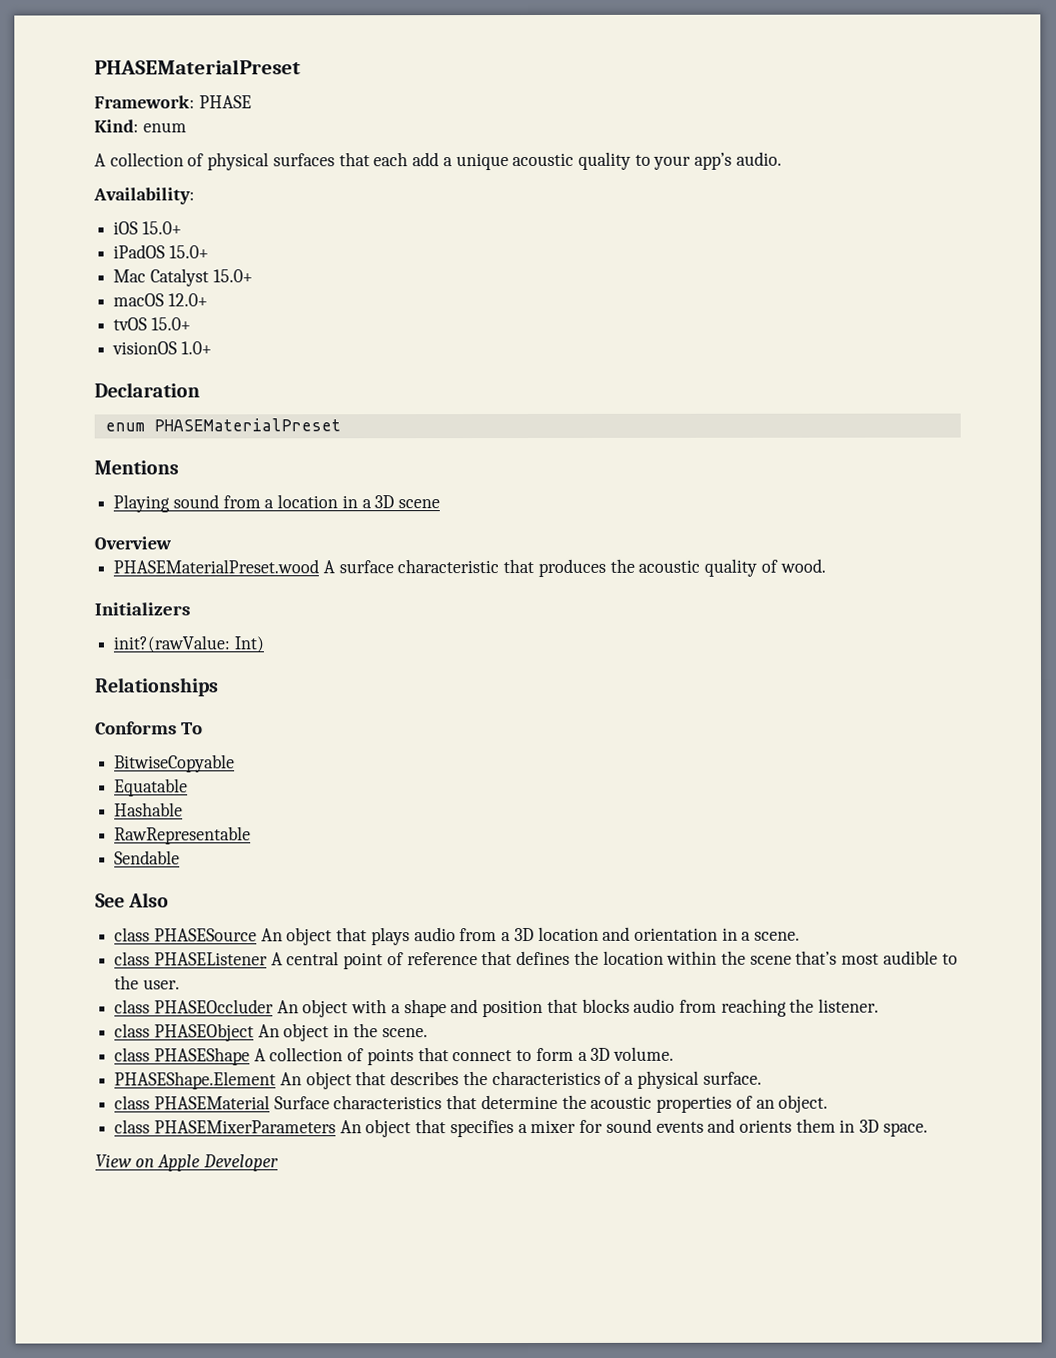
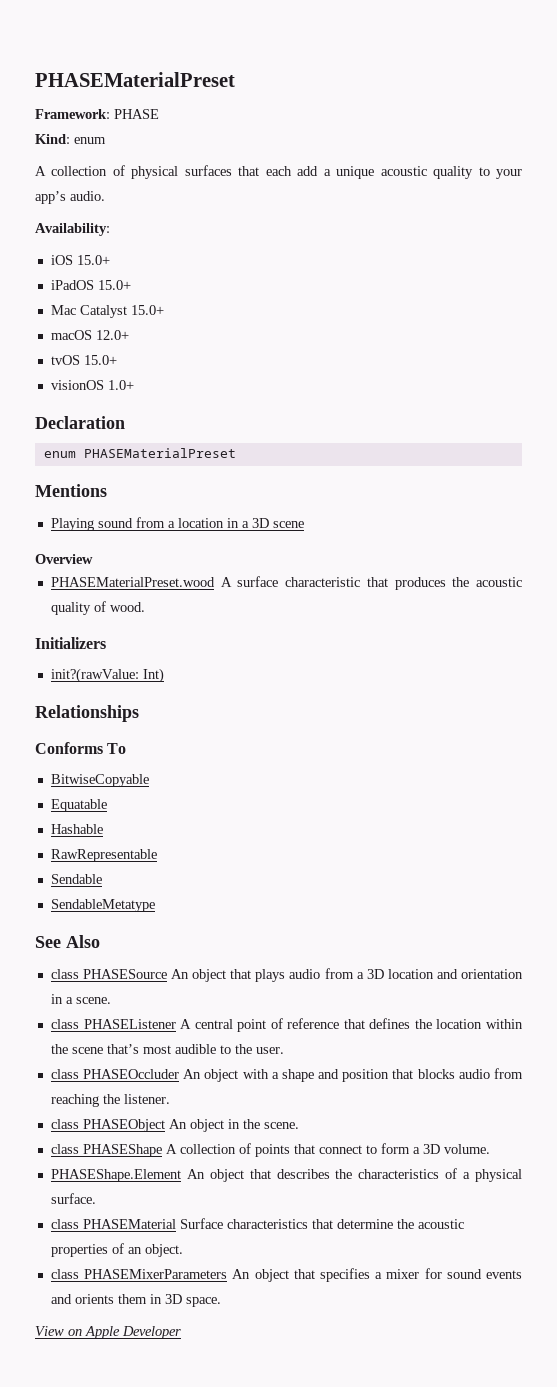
+ SendableMetatype

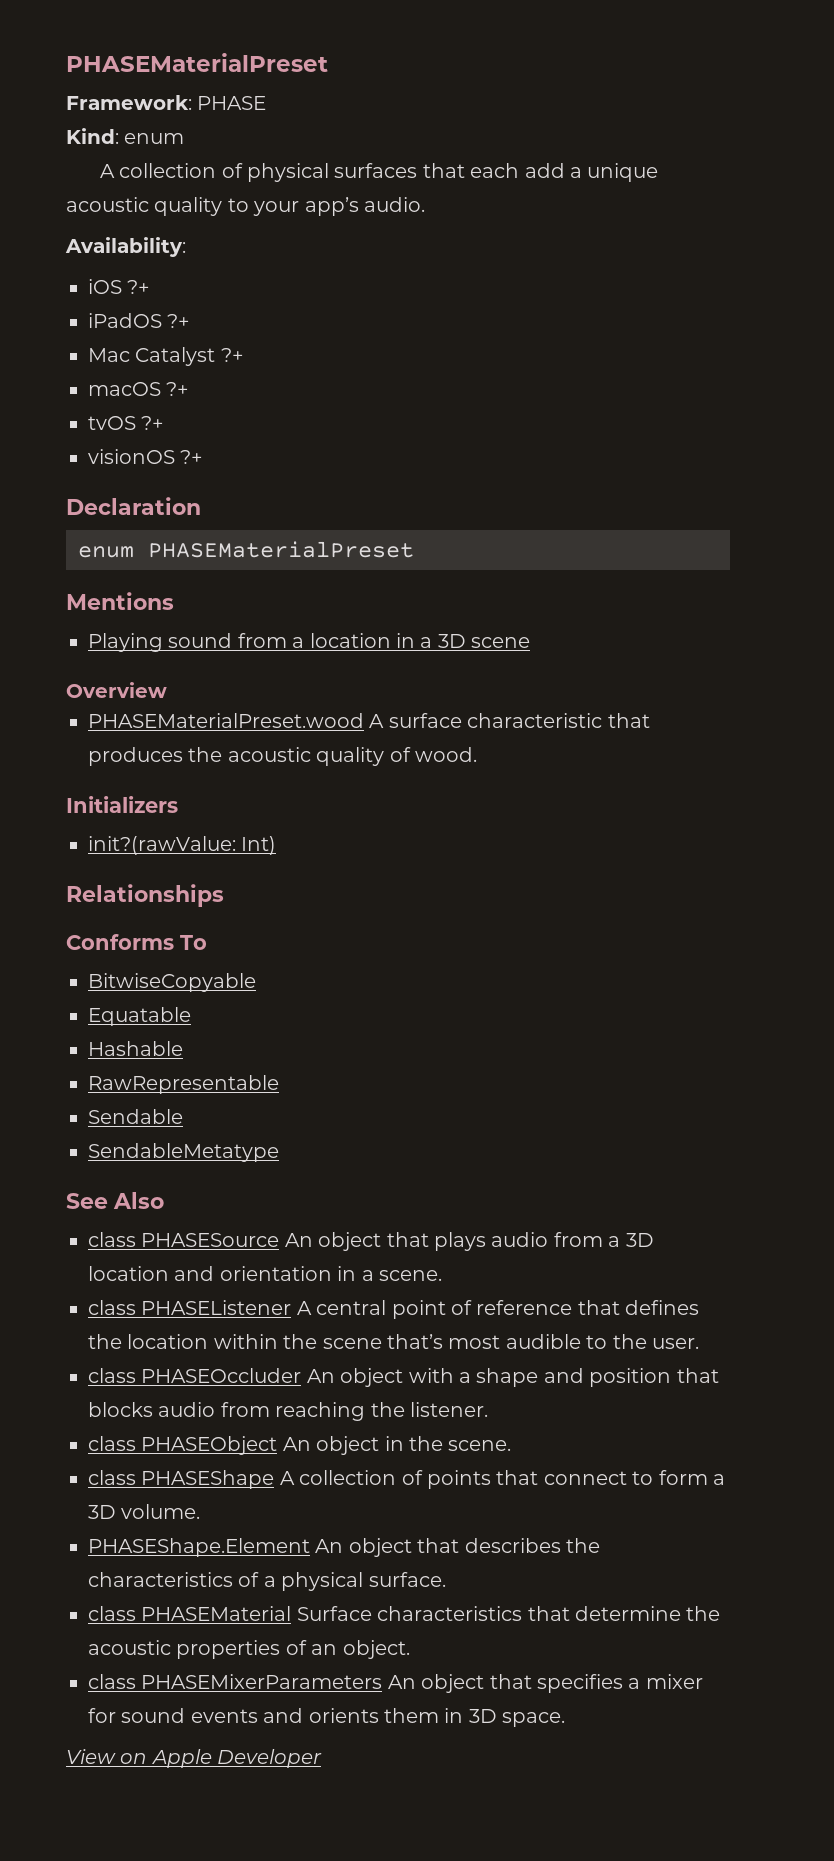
- iOS 15.0+
+ iOS ?+
- iPadOS 15.0+
+ iPadOS ?+
- Mac Catalyst 15.0+
+ Mac Catalyst ?+
- macOS 12.0+
+ macOS ?+
- tvOS 15.0+
+ tvOS ?+
- visionOS 1.0+
+ visionOS ?+

